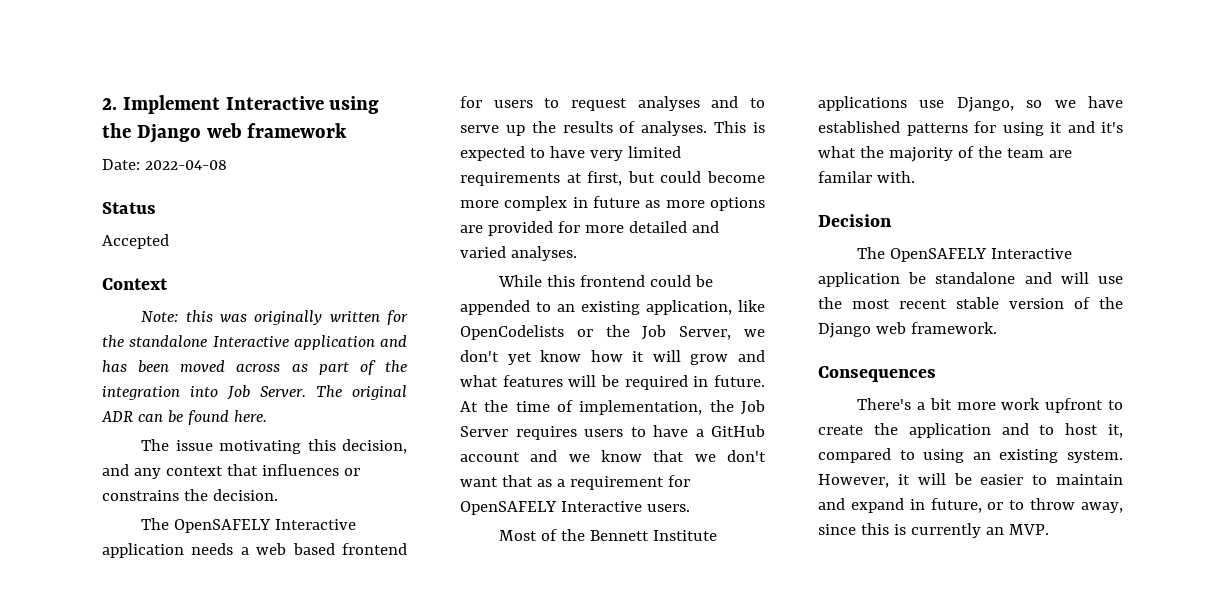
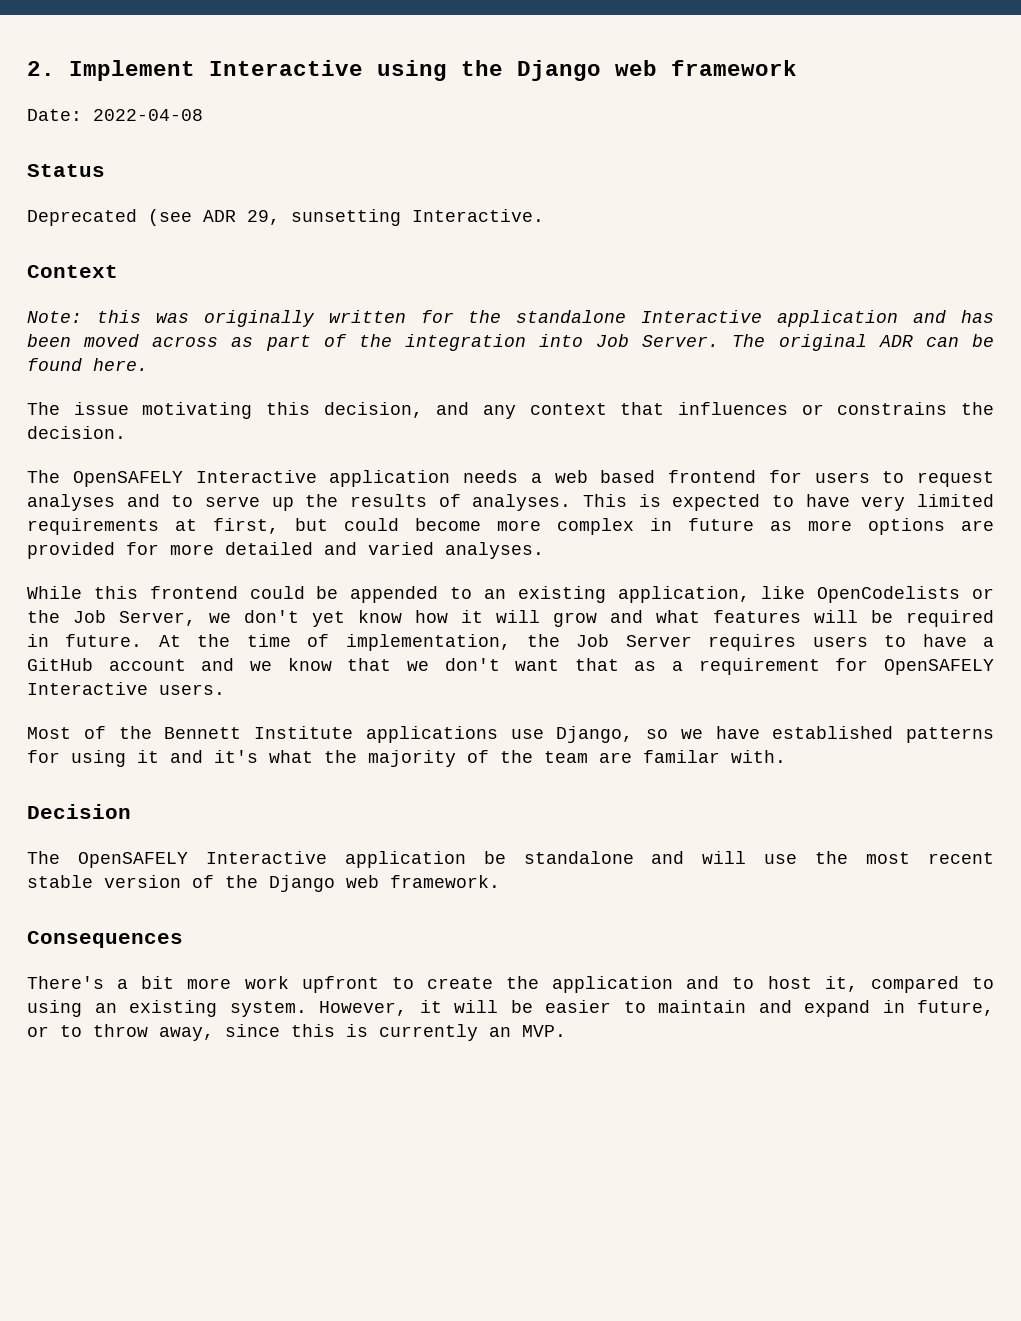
- Accepted
+ Deprecated (see ADR 29, sunsetting Interactive.

